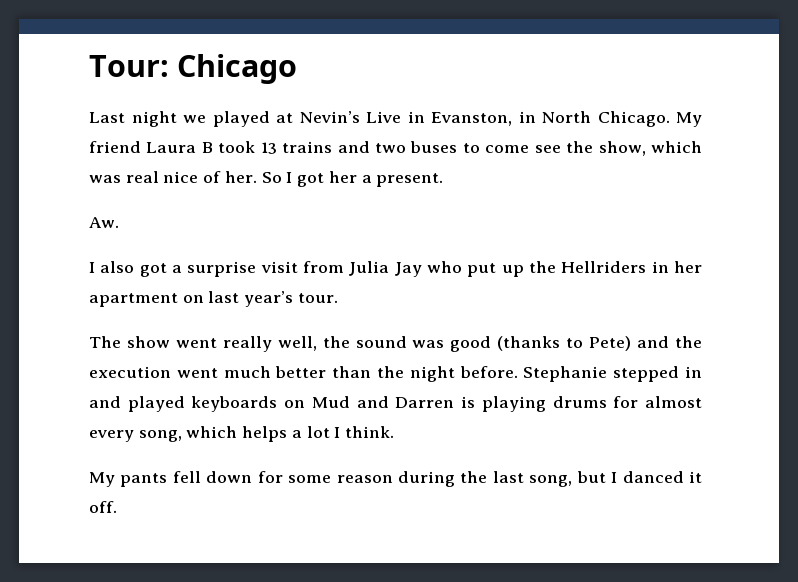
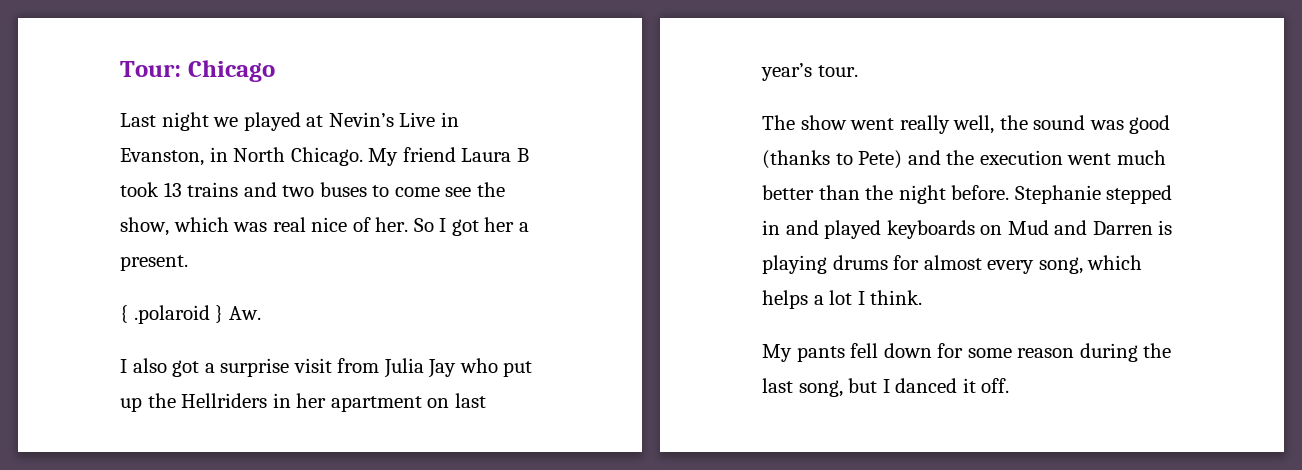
- Aw.
+ { .polaroid } Aw.

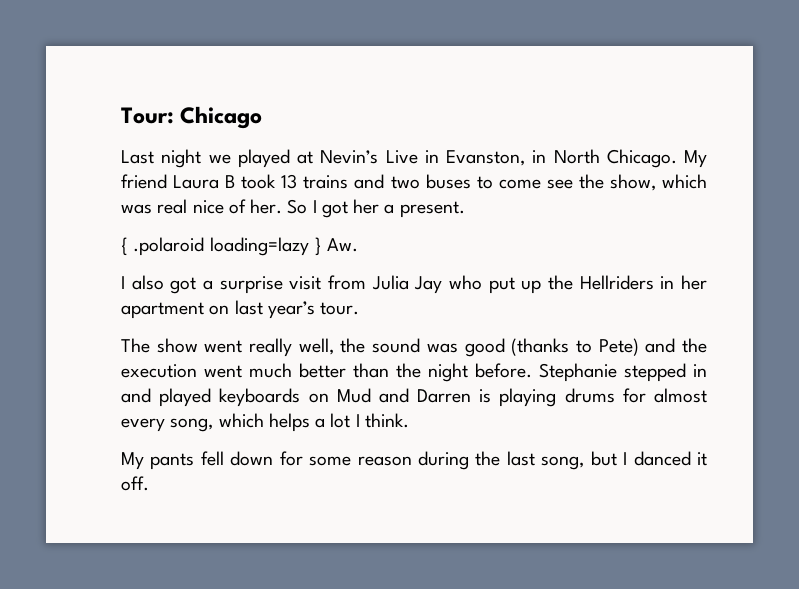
- { .polaroid } Aw.
+ { .polaroid loading=lazy } Aw.

